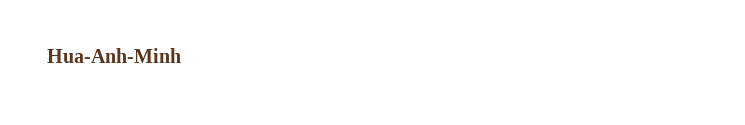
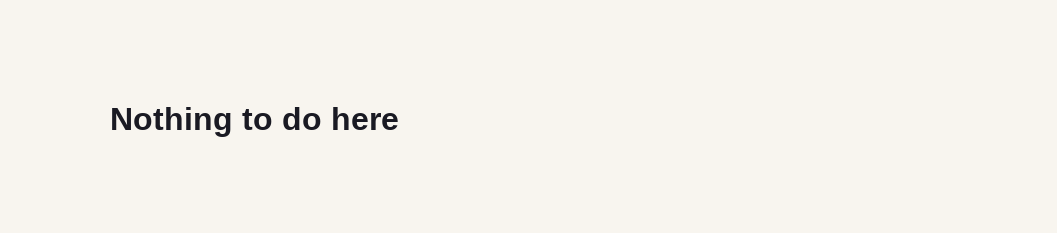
- Hua-Anh-Minh
+ Nothing to do here

